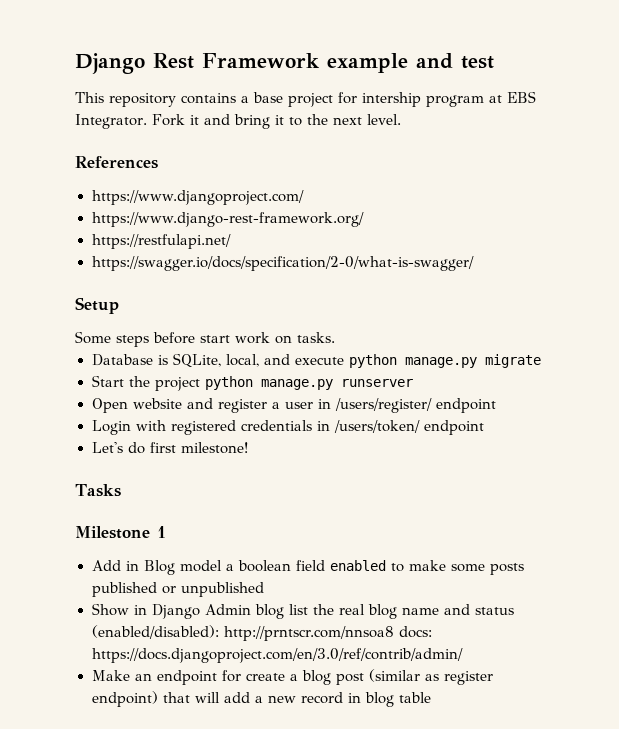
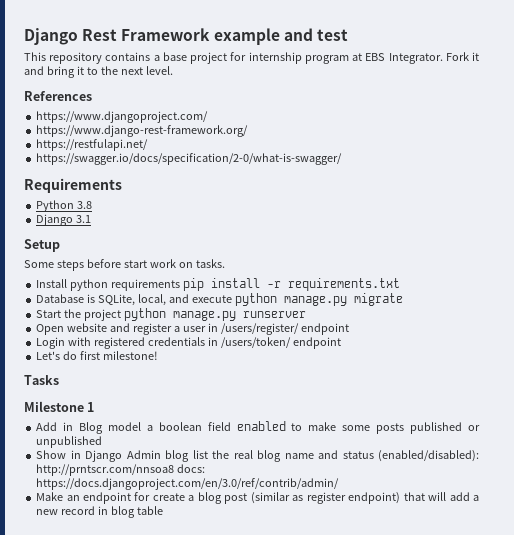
- This repository contains a base project for intership program at EBS Integrator.
+ This repository contains a base project for internship program at EBS Integrator.
+ Requirements
+ Python 3.8
+ Django 3.1
+ Install python requirements pip install -r requirements.txt

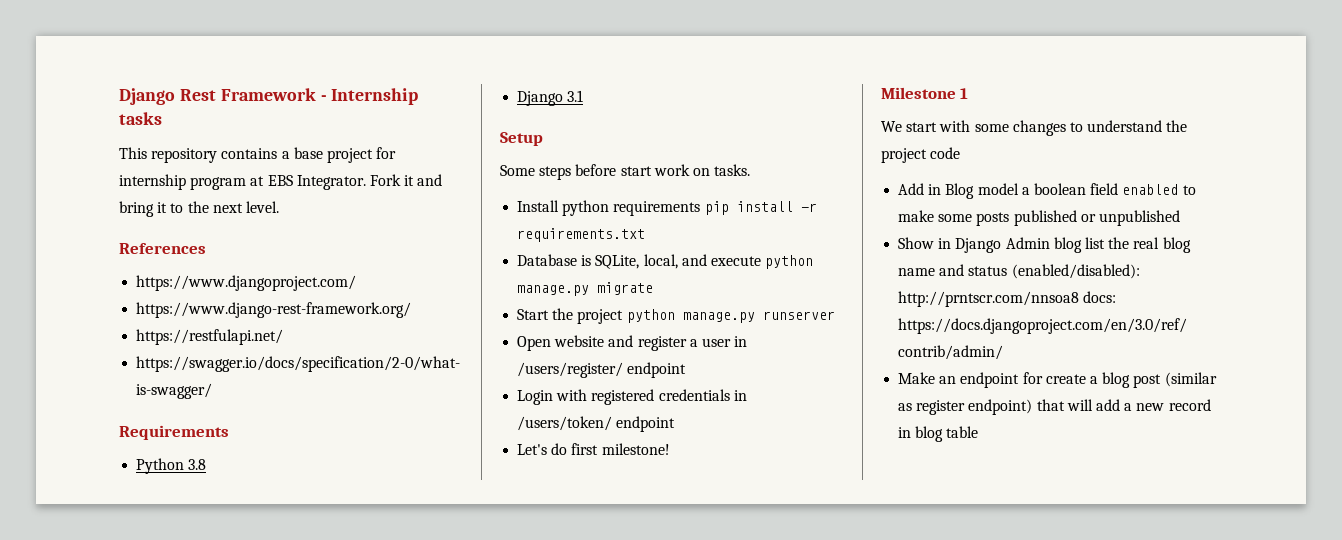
- Django Rest Framework example and test
+ Django Rest Framework - Internship tasks
- Tasks
+ We start with some changes to understand the project code

